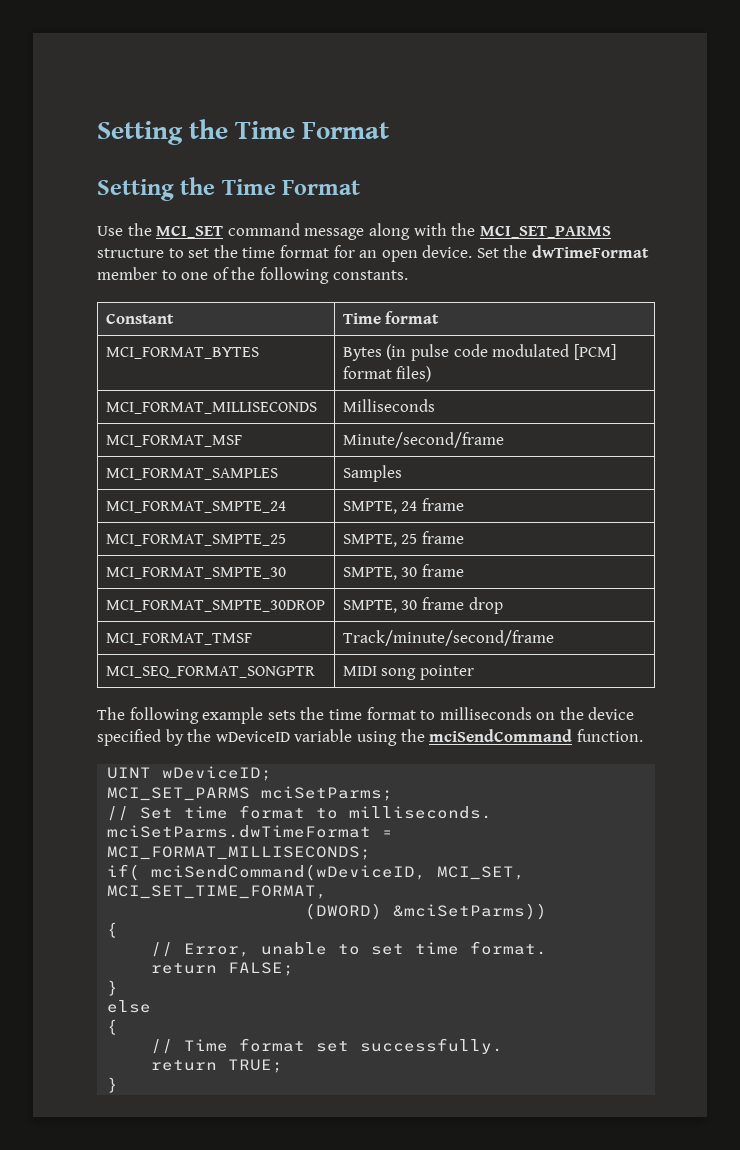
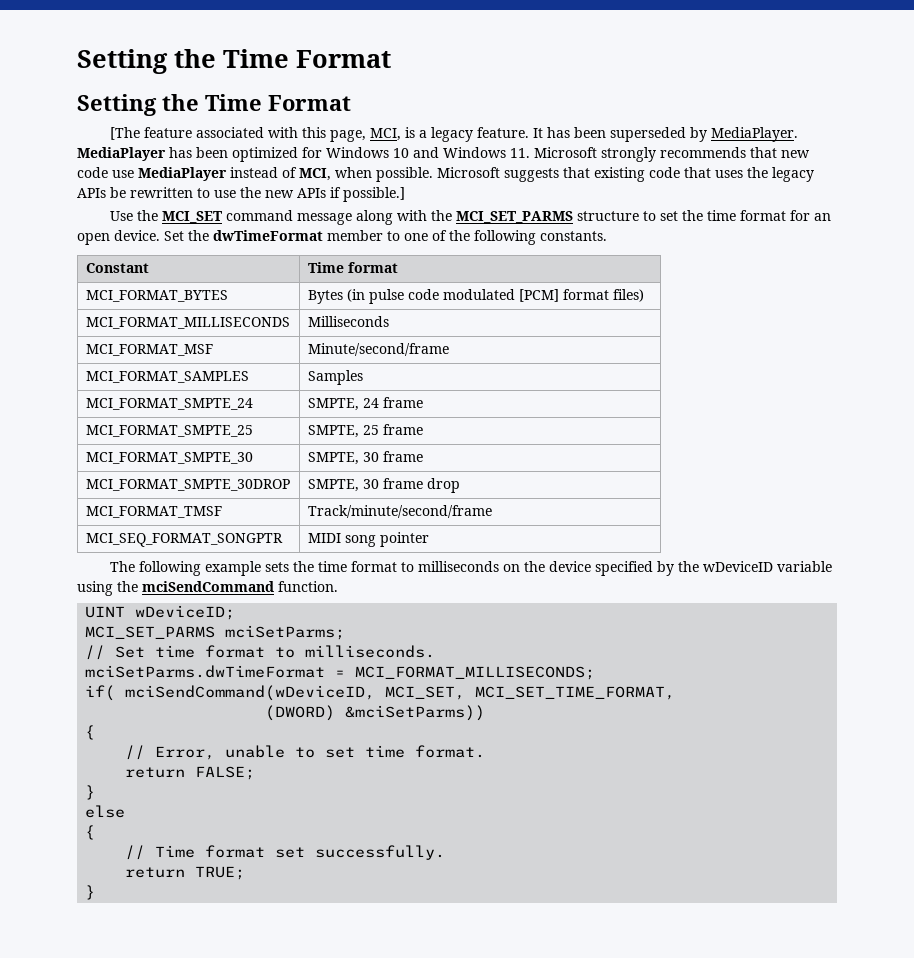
+ [The feature associated with this page, MCI, is a legacy feature. It has been superseded by MediaPlayer. MediaPlayer has been optimized for Windows 10 and Windows 11. Microsoft strongly recommends that new code use MediaPlayer instead of MCI, when possible. Microsoft suggests that existing code that uses the legacy APIs be rewritten to use the new APIs if possible.]

